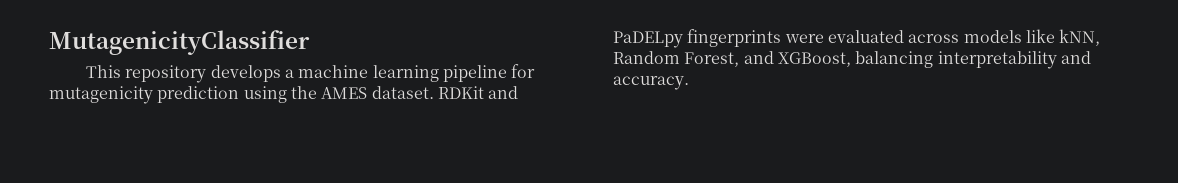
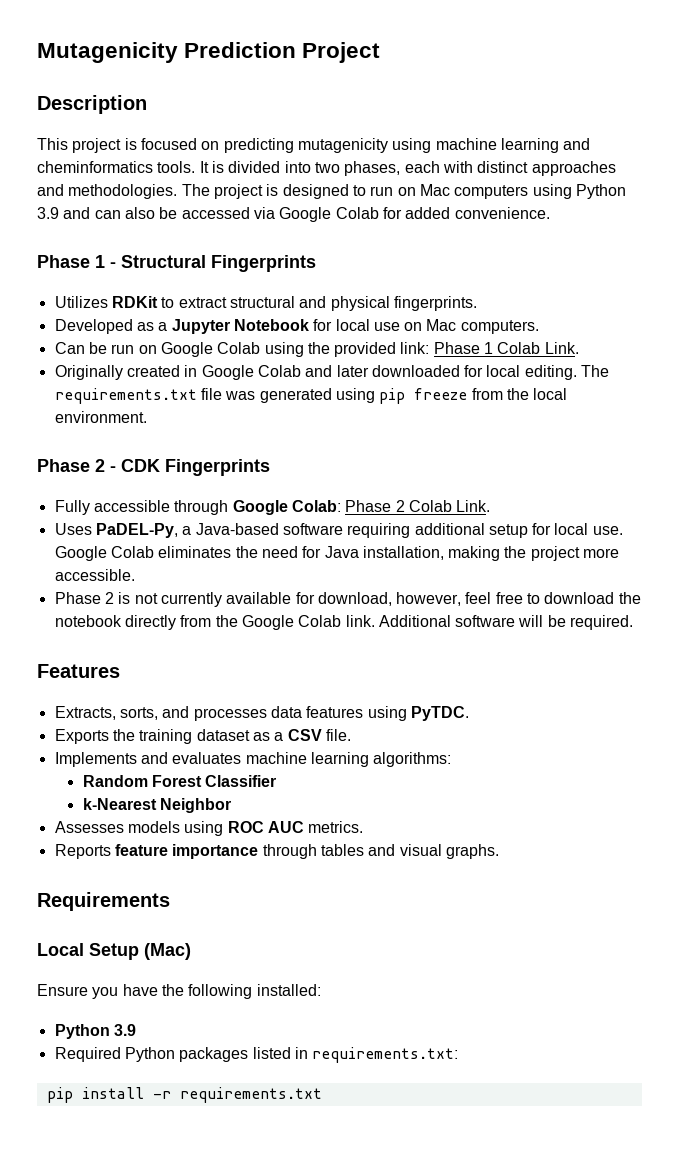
- MutagenicityClassifier
- This repository develops a machine learning pipeline for mutagenicity prediction using the AMES dataset. RDKit and PaDELpy fingerprints were evaluated across models like kNN, Random Forest, and XGBoost, balancing interpretability and accuracy.
+ Mutagenicity Prediction Project
+ Description
+ This project is focused on predicting mutagenicity using machine learning and cheminformatics tools. It is divided into two phases, each with distinct approaches and methodologies. The project is designed to run on Mac computers using Python 3.9 and can also be accessed via Google Colab for added convenience.
+ Phase 1 - Structural Fingerprints
+ Utilizes RDKit to extract structural and physical fingerprints.
+ Developed as a Jupyter Notebook for local use on Mac computers.
+ Can be run on Google Colab using the provided link: Phase 1 Colab Link.
+ Originally created in Google Colab and later downloaded for local editing. The requirements.txt file was generated using pip freeze from the local environment.
+ Phase 2 - CDK Fingerprints
+ Fully accessible through Google Colab: Phase 2 Colab Link.
+ Uses PaDEL-Py, a Java-based software requiring additional setup for local use. Google Colab eliminates the need for Java installation, making the project more accessible.
+ Phase 2 is not currently available for download, however, feel free to download the notebook directly from the Google Colab link. Additional software will be required.
+ Features
+ Extracts, sorts, and processes data features using PyTDC.
+ Exports the training dataset as a CSV file.
+ Implements and evaluates machine learning algorithms:
+ Random Forest Classifier
+ k-Nearest Neighbor
+ Assesses models using ROC AUC metrics.
+ Reports feature importance through tables and visual graphs.
+ Requirements
+ Local Setup (Mac)
+ Ensure you have the following installed:
+ Python 3.9
+ Required Python packages listed in requirements.txt:
+ pip install -r requirements.txt

